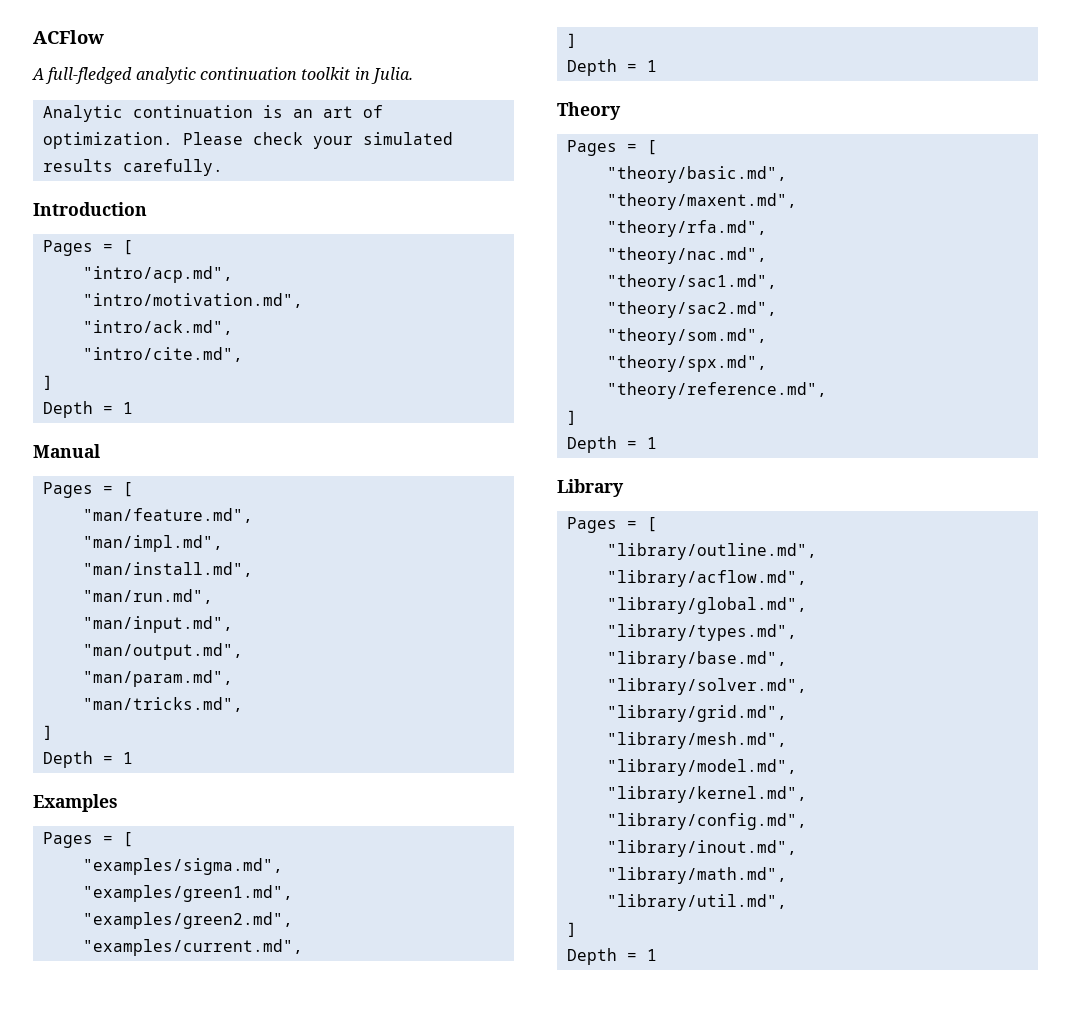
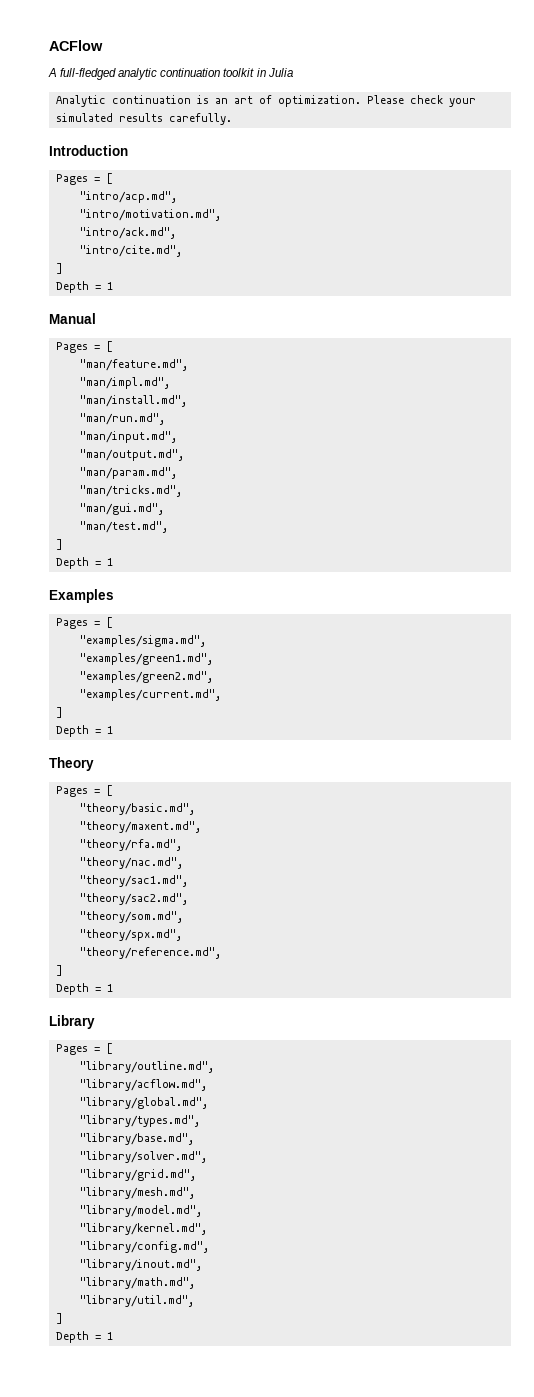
- A full-fledged analytic continuation toolkit in Julia.
+ A full-fledged analytic continuation toolkit in Julia
+ "man/gui.md",
+ "man/test.md",

